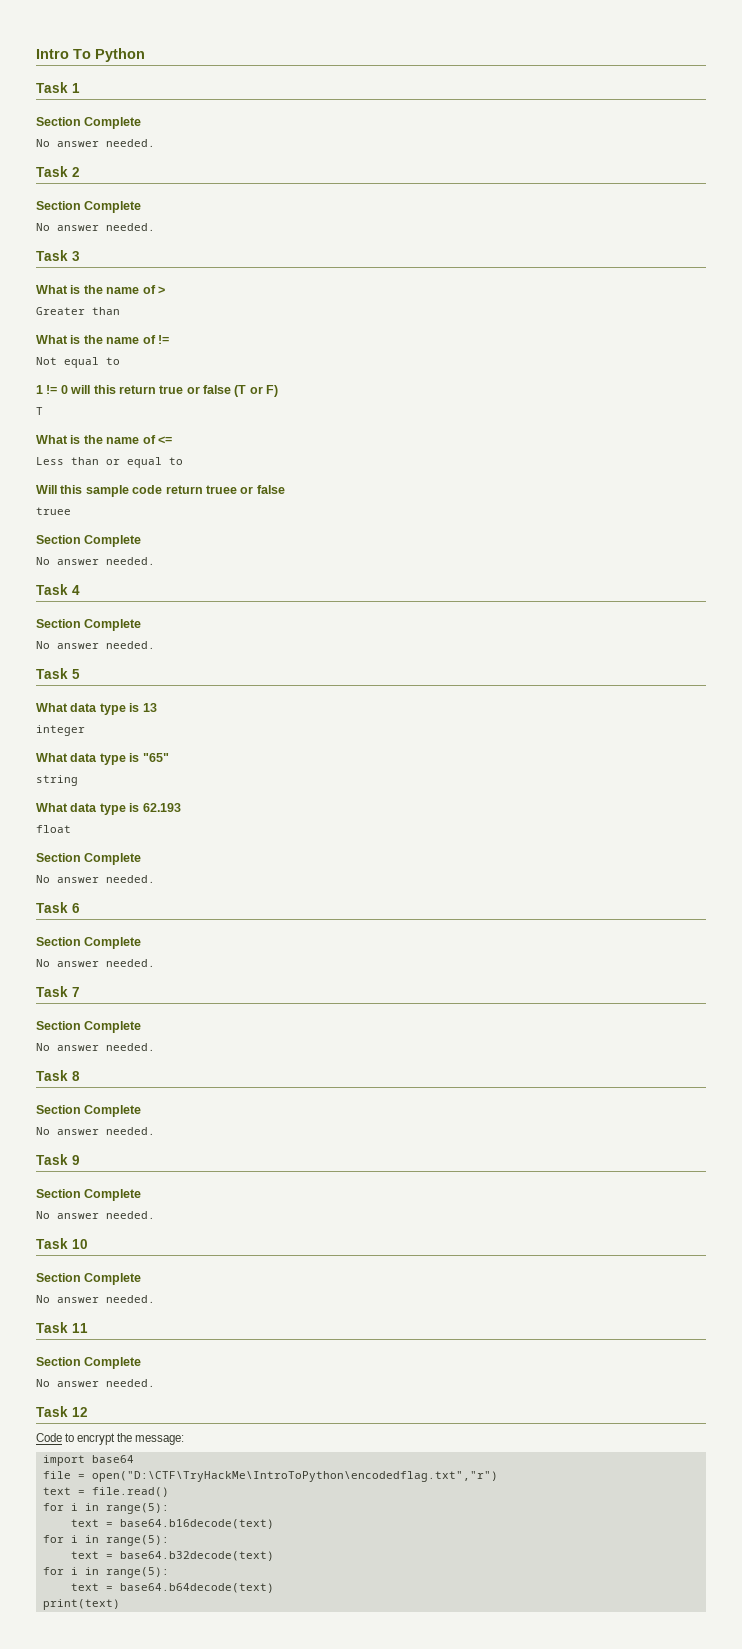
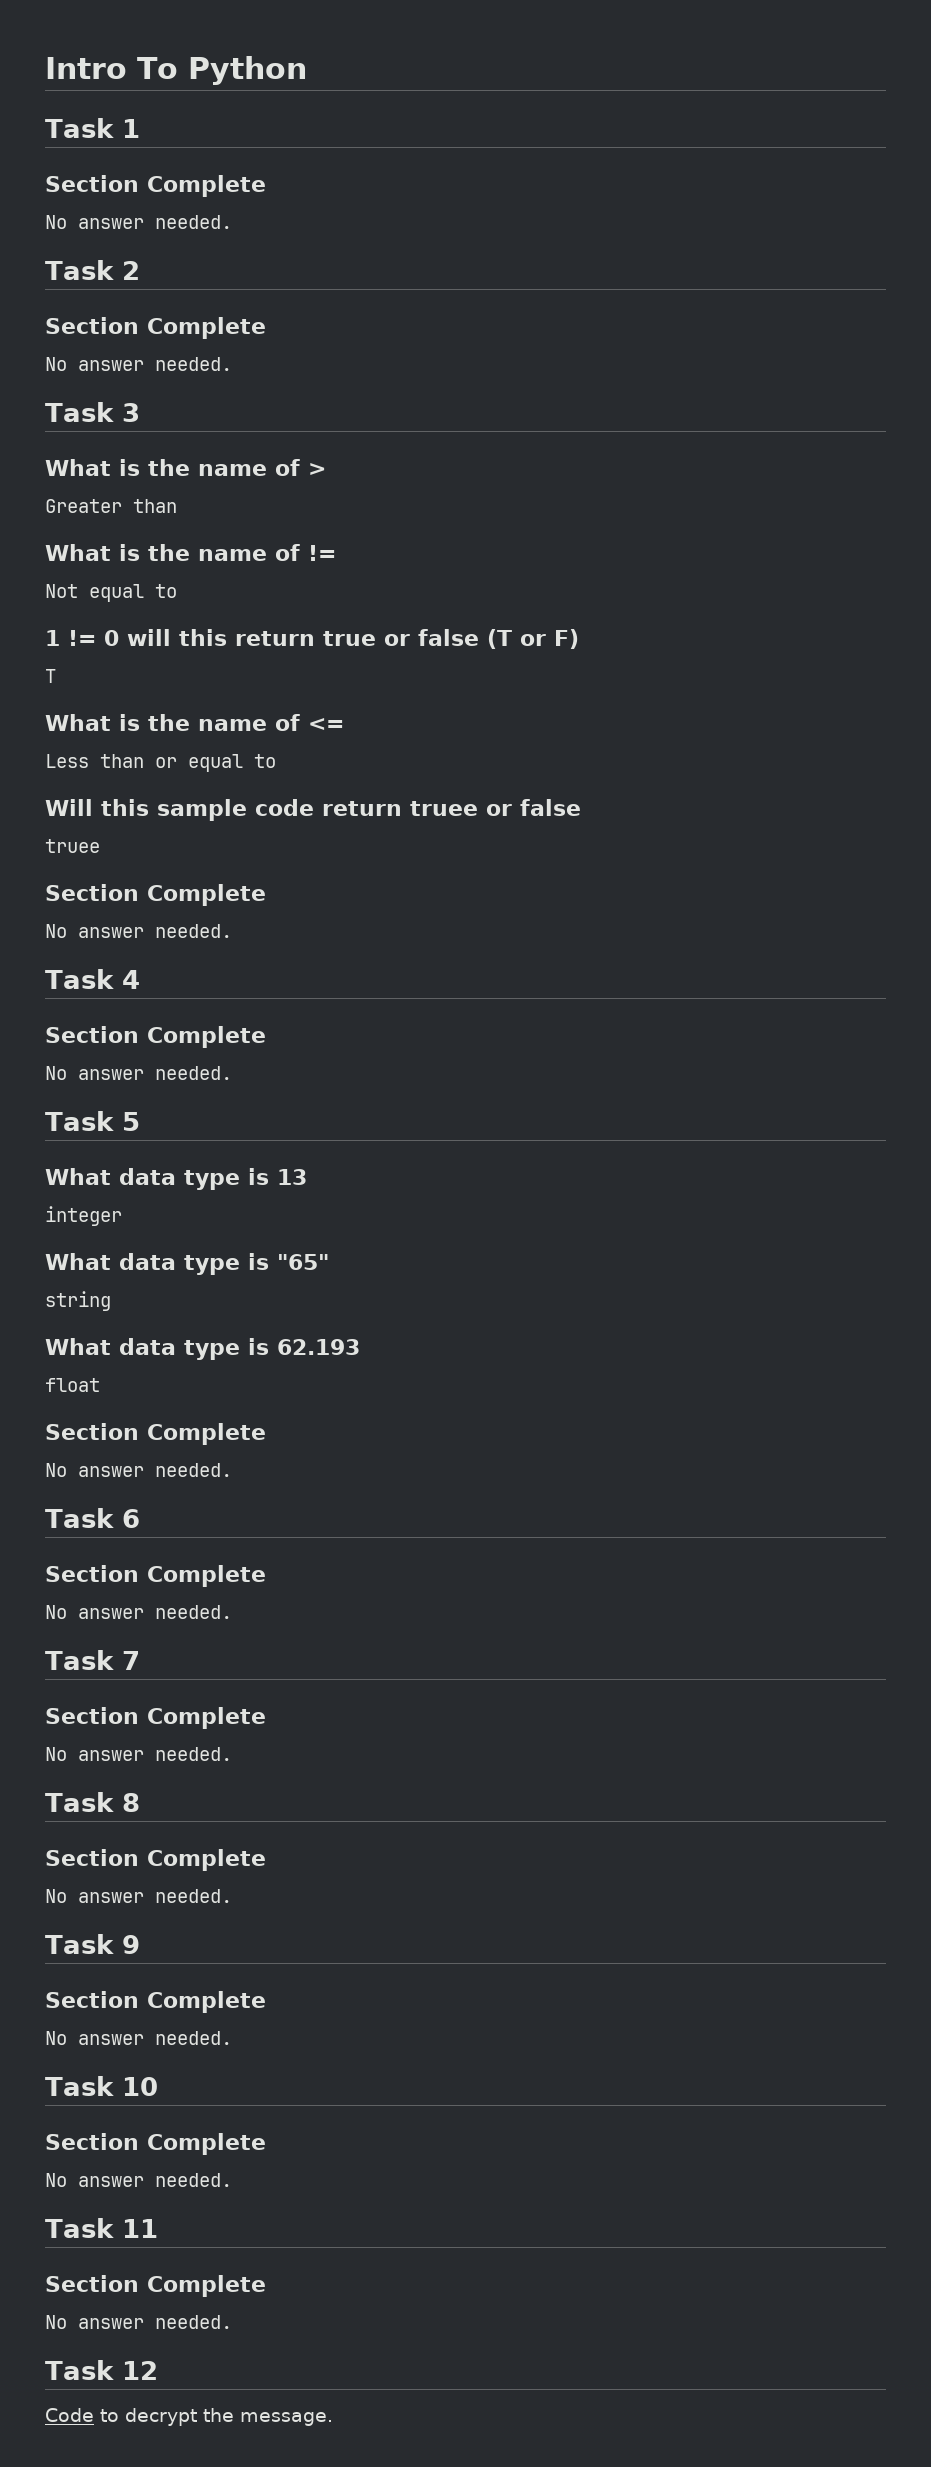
- Code to encrypt the message:
- import base64
- file = open("D:\CTF\TryHackMe\IntroToPython\encodedflag.txt","r")
- text = file.read()
- for i in range(5):
- text = base64.b16decode(text)
- for i in range(5):
- text = base64.b32decode(text)
- for i in range(5):
- text = base64.b64decode(text)
- print(text)
+ Code to decrypt the message.

